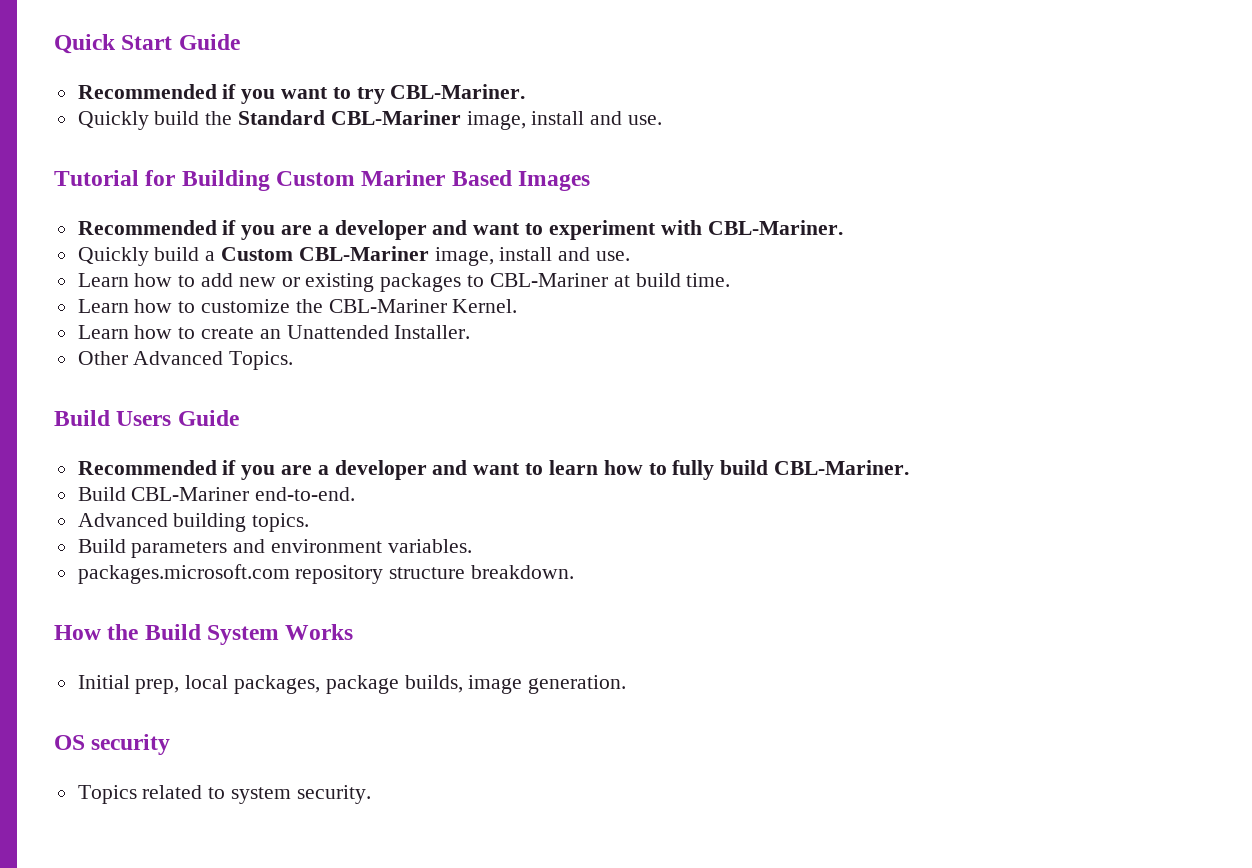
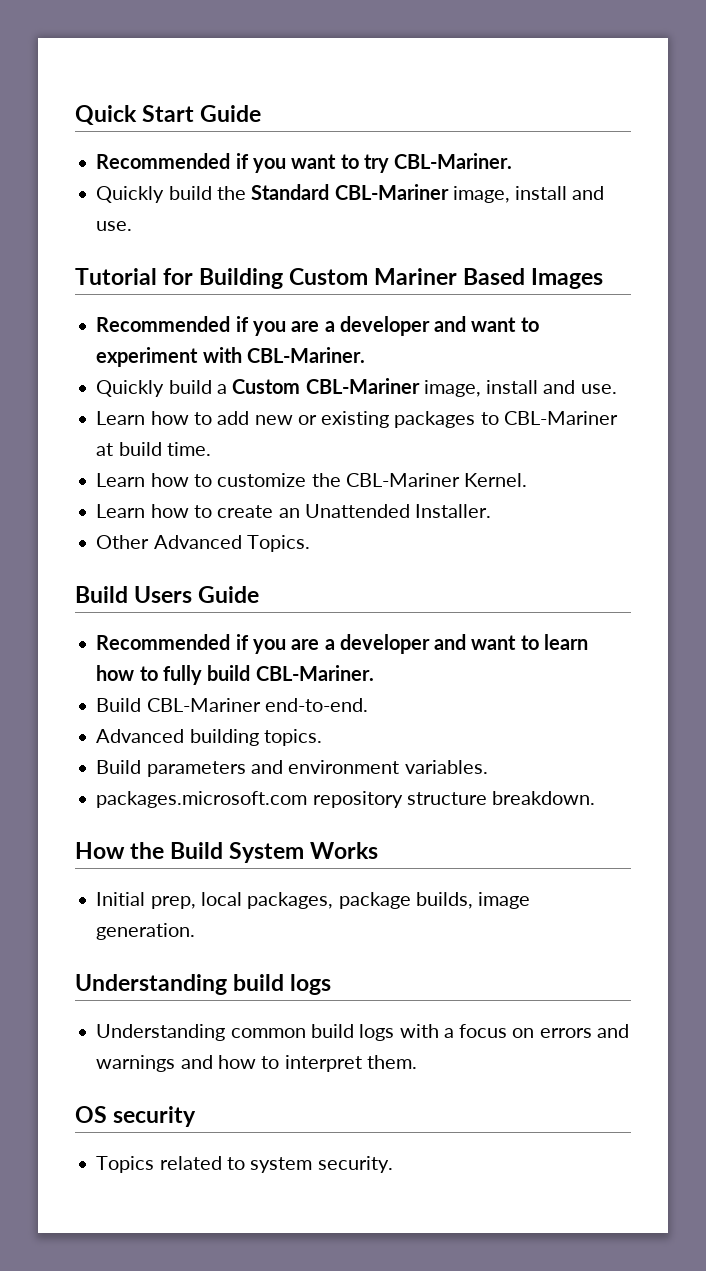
+ Understanding build logs
+ Understanding common build logs with a focus on errors and warnings and how to interpret them.

